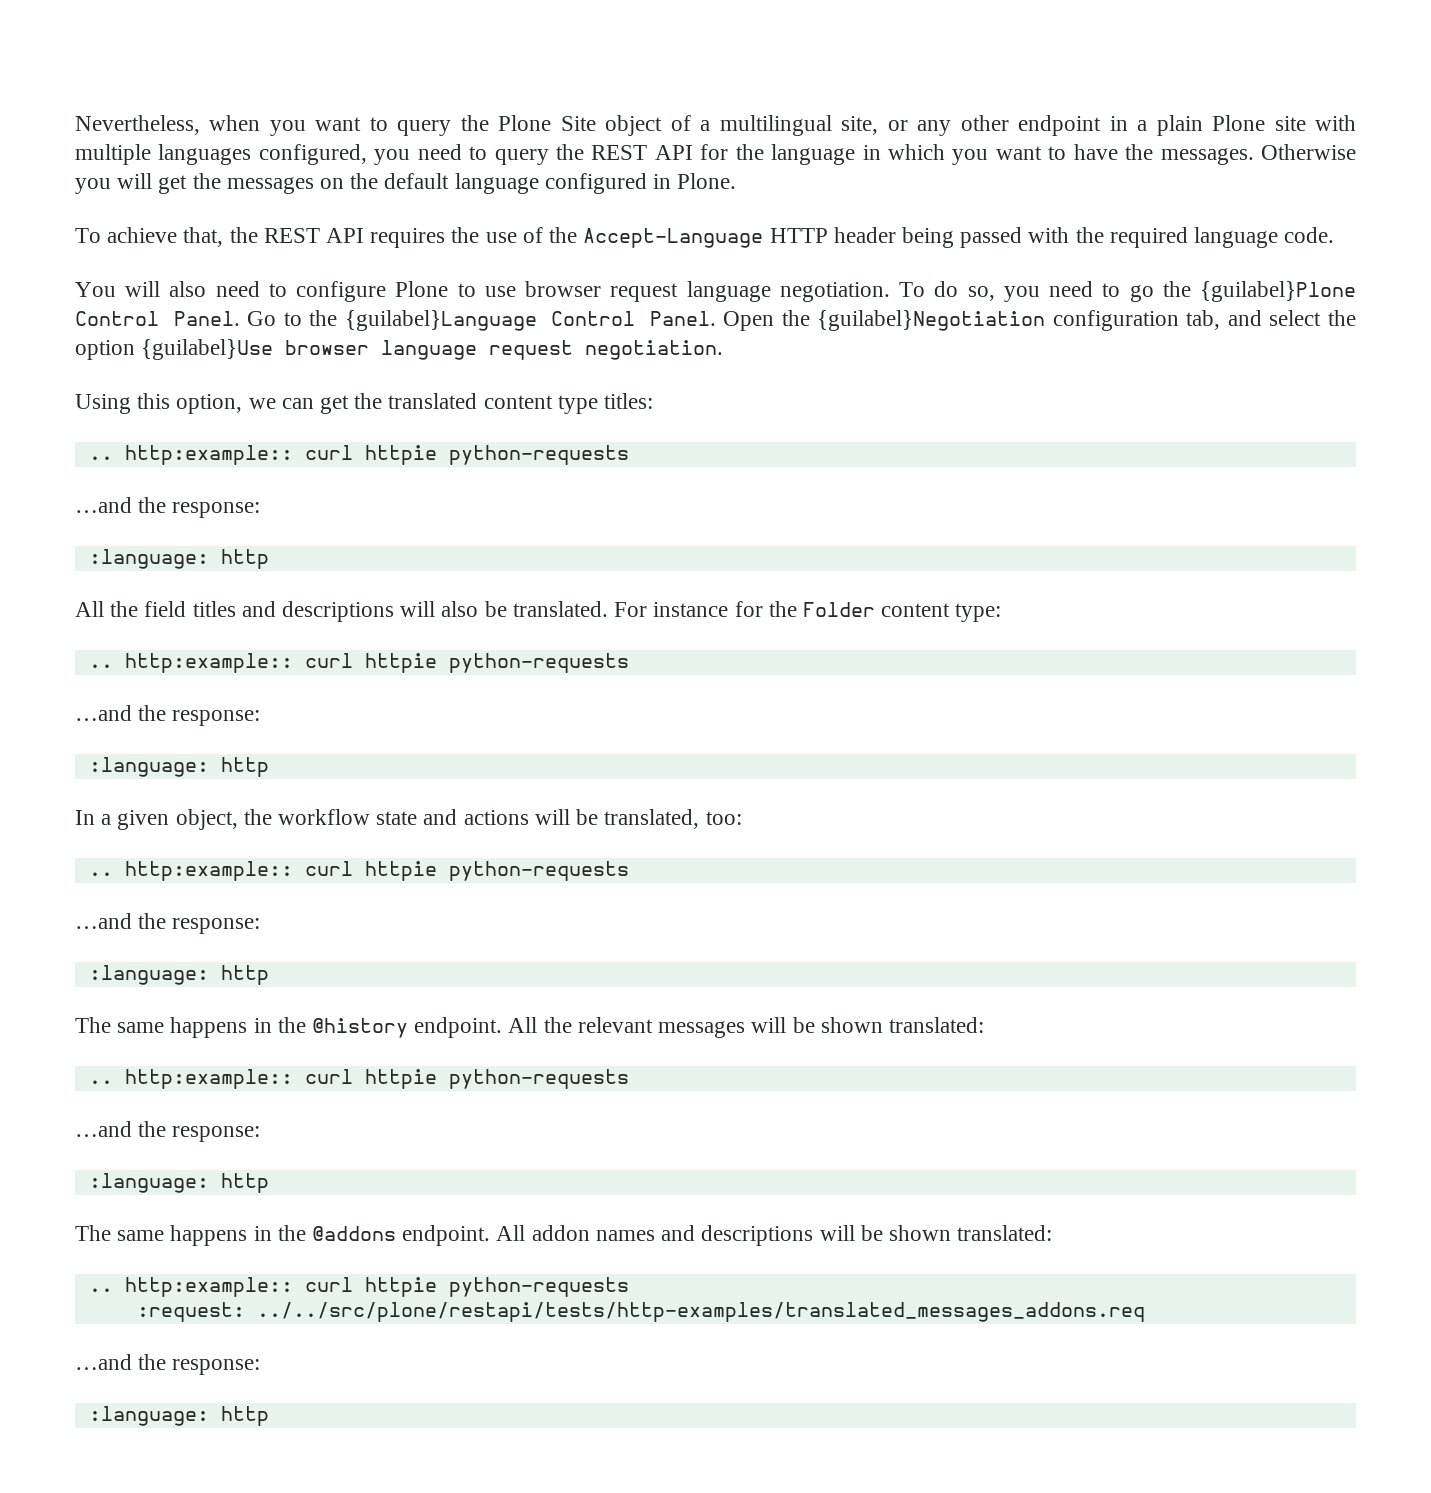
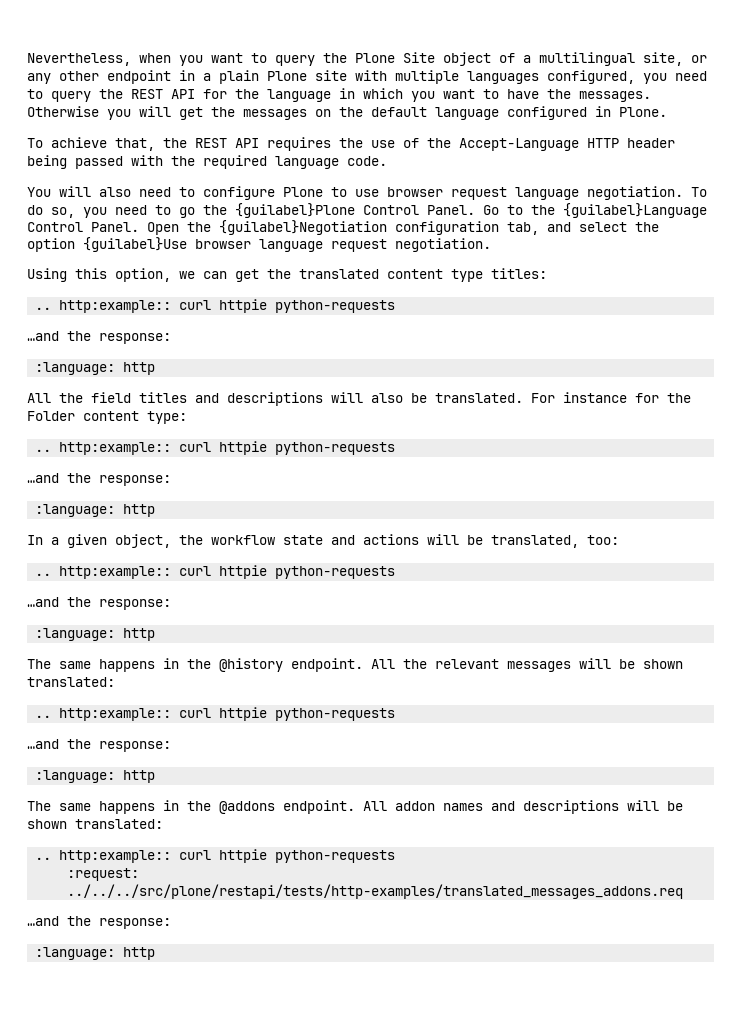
- :request: ../../src/plone/restapi/tests/http-examples/translated_messages_addons.req
+ :request: ../../../src/plone/restapi/tests/http-examples/translated_messages_addons.req

